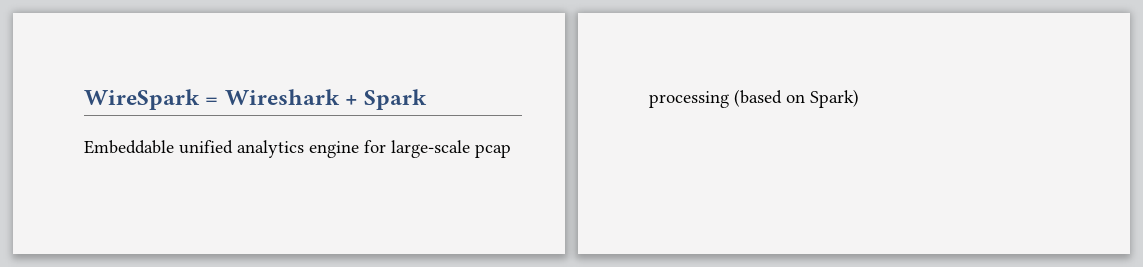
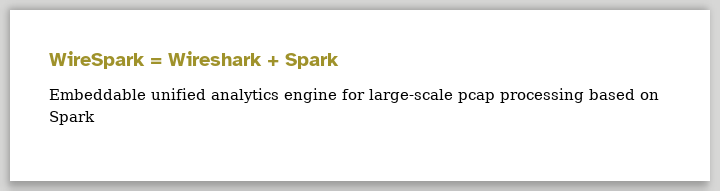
- Embeddable unified analytics engine for large-scale pcap processing (based on Spark)
+ Embeddable unified analytics engine for large-scale pcap processing based on Spark

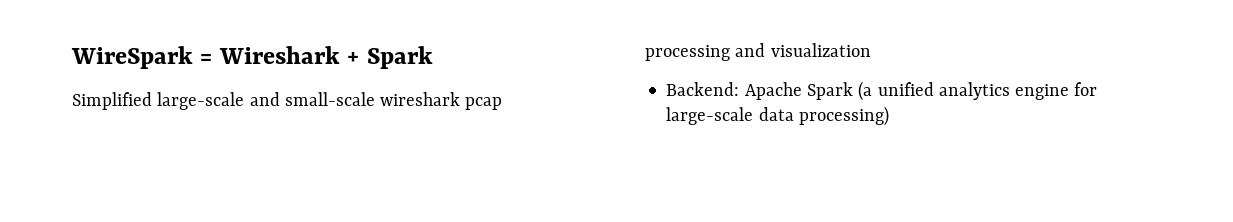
- Embeddable unified analytics engine for large-scale pcap processing based on Spark
+ Simplified large-scale and small-scale wireshark pcap processing and visualization
+ Backend: Apache Spark (a unified analytics engine for large-scale data processing)

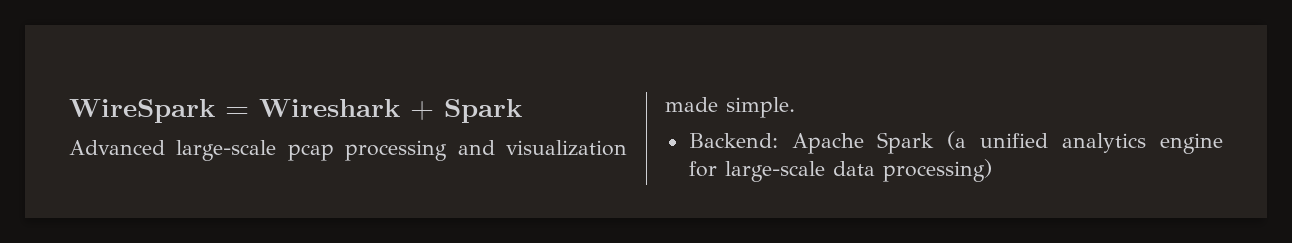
- Simplified large-scale and small-scale wireshark pcap processing and visualization
+ Advanced large-scale pcap processing and visualization made simple.

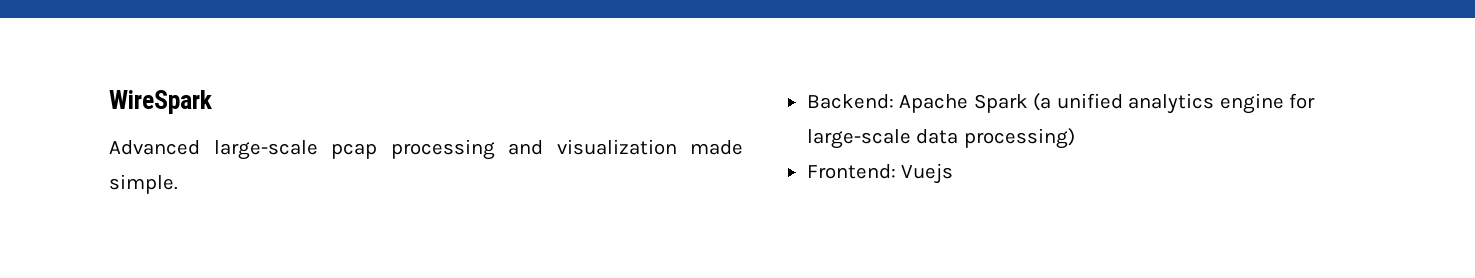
- WireSpark = Wireshark + Spark
+ WireSpark
+ Frontend: Vuejs

